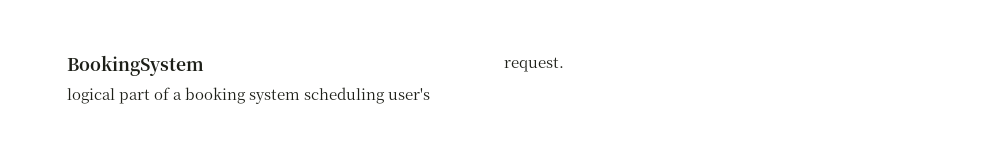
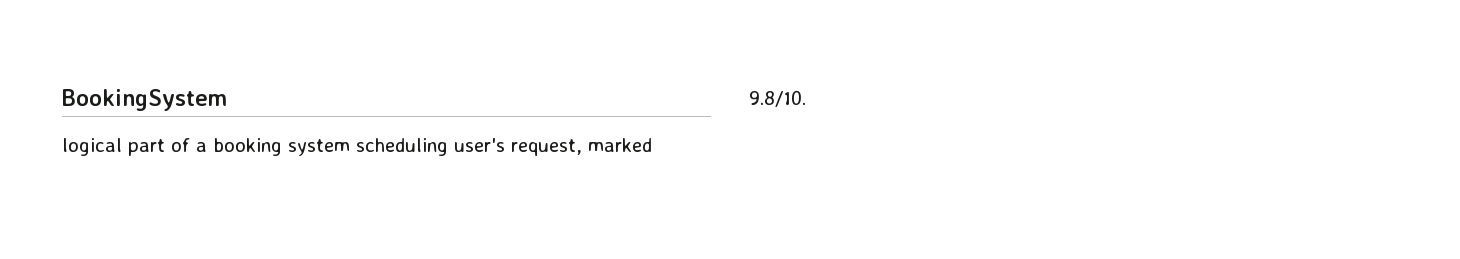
- logical part of a booking system scheduling user's request.
+ logical part of a booking system scheduling user's request, marked 9.8/10.

